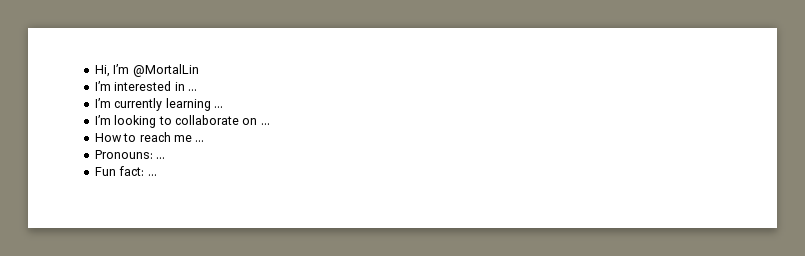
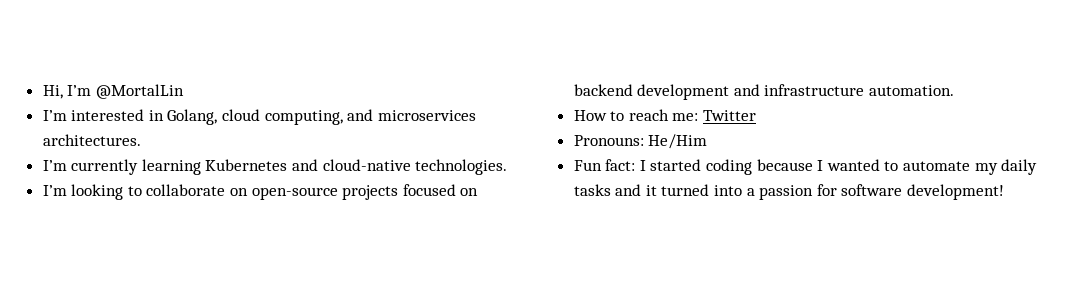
- I’m interested in ...
+ I’m interested in Golang, cloud computing, and microservices architectures.
- I’m currently learning ...
+ I’m currently learning Kubernetes and cloud-native technologies.
- I’m looking to collaborate on ...
+ I’m looking to collaborate on open-source projects focused on backend development and infrastructure automation.
- How to reach me ...
+ How to reach me: Twitter
- Pronouns: ...
+ Pronouns: He/Him
- Fun fact: ...
+ Fun fact: I started coding because I wanted to automate my daily tasks and it turned into a passion for software development!

